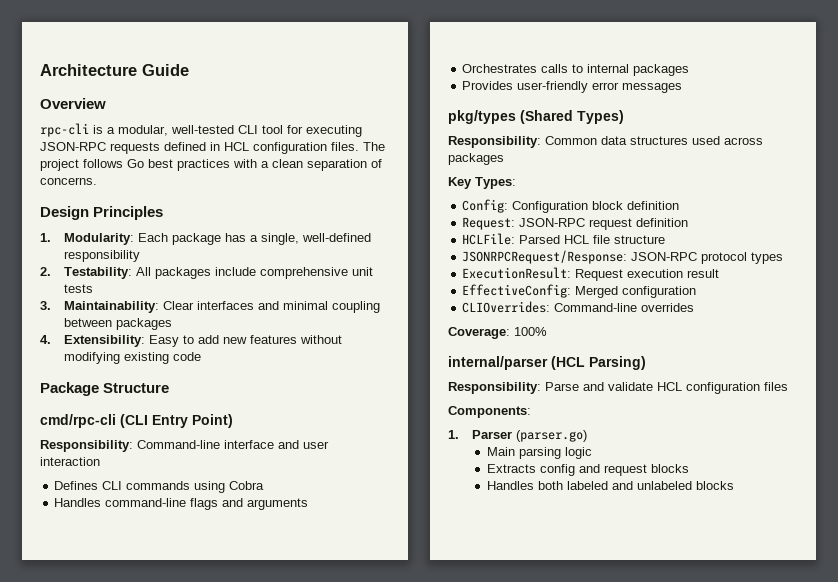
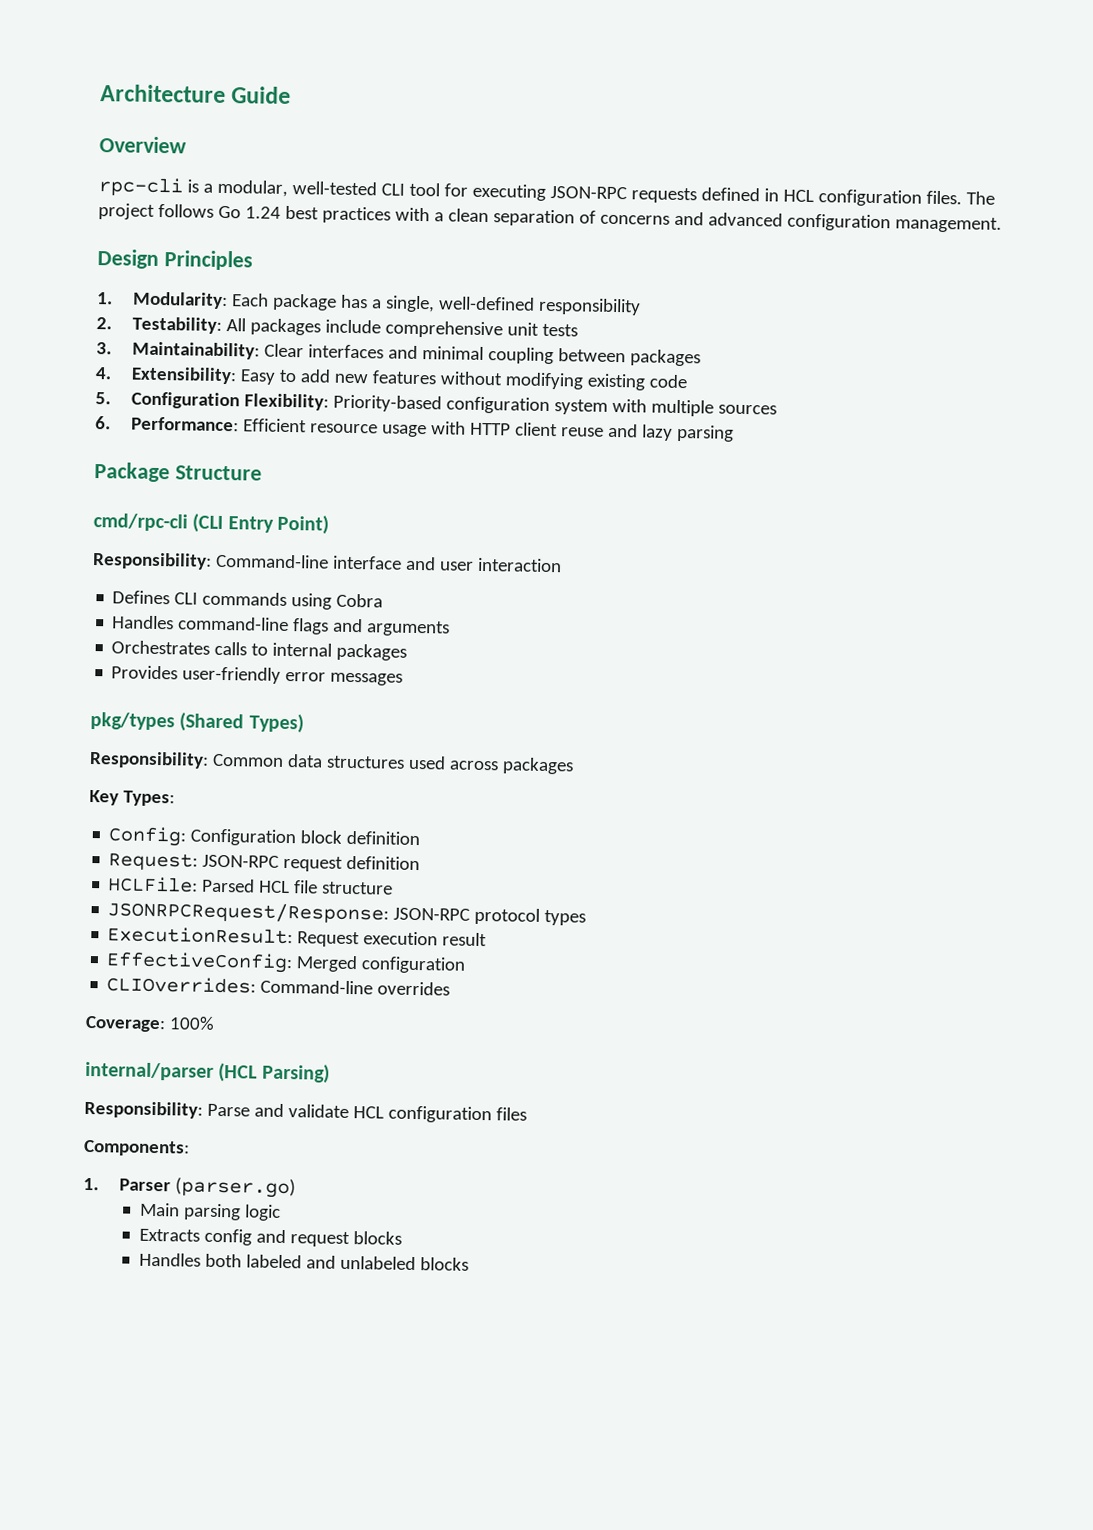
- The project follows Go best practices with a clean separation of concerns.
+ The project follows Go 1.24 best practices with a clean separation of concerns and advanced configuration management.
+ 5. Configuration Flexibility: Priority-based configuration system with multiple sources
+ 6. Performance: Efficient resource usage with HTTP client reuse and lazy parsing

